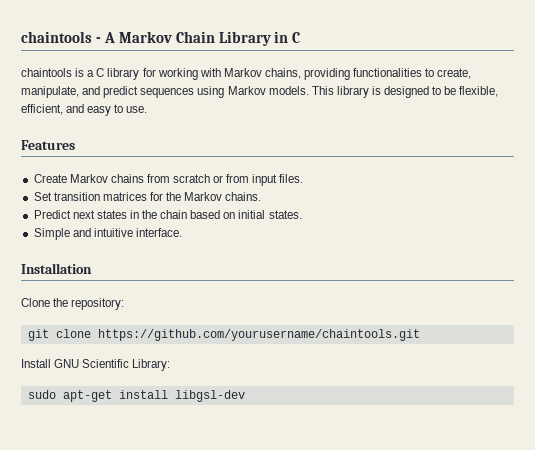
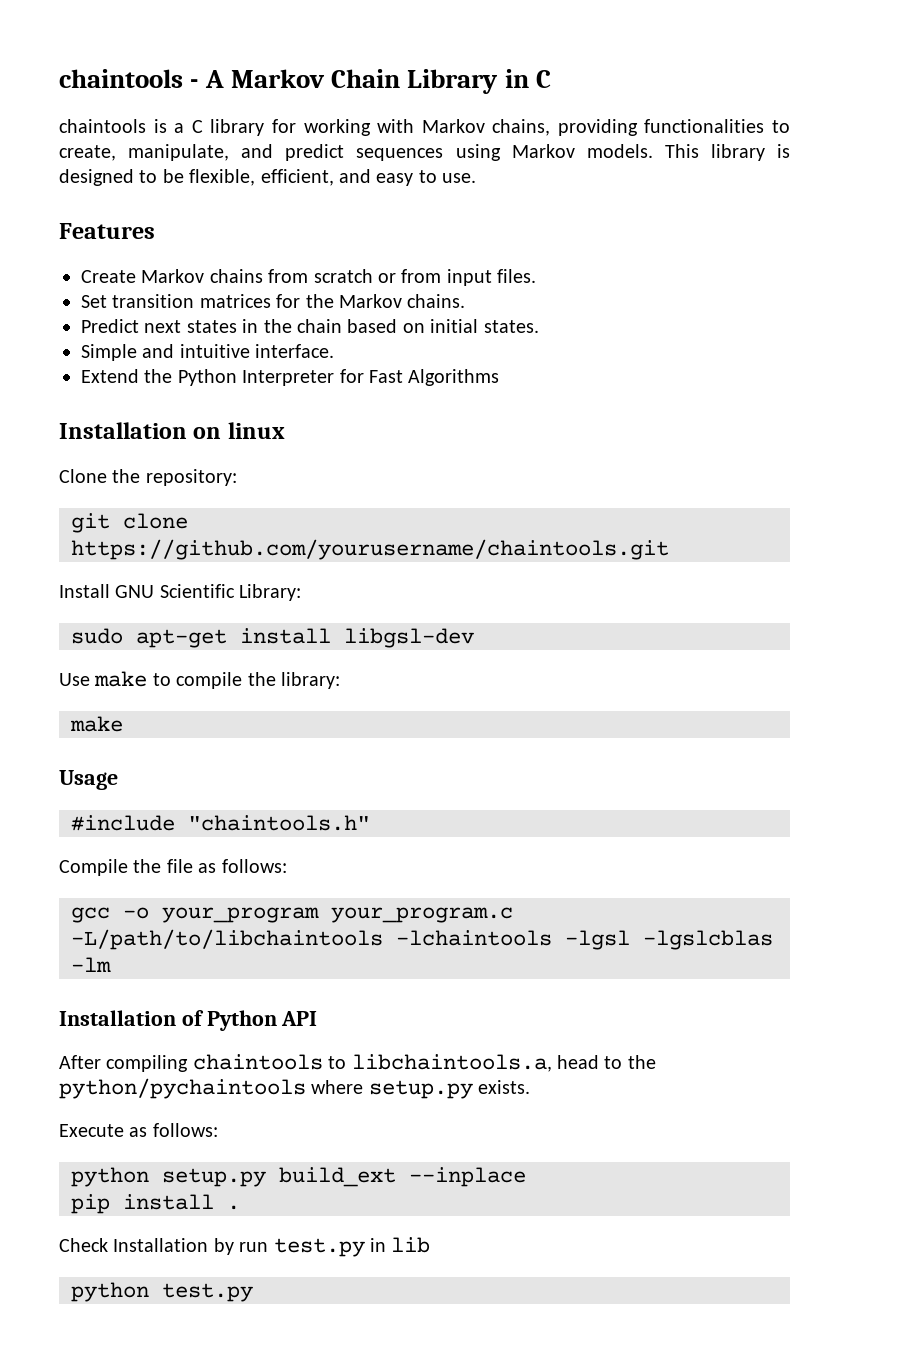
- Installation
+ Extend the Python Interpreter for Fast Algorithms
+ Installation on linux
+ Use make to compile the library:
+ make
+ Usage
+ #include "chaintools.h"
+ Compile the file as follows:
+ gcc -o your_program your_program.c -L/path/to/libchaintools -lchaintools -lgsl -lgslcblas -lm
+ Installation of Python API
+ After compiling chaintools to libchaintools.a, head to the python/pychaintools where setup.py exists.
+ Execute as follows:
+ python setup.py build_ext --inplace
+ pip install .
+ Check Installation by run test.py in lib
+ python test.py

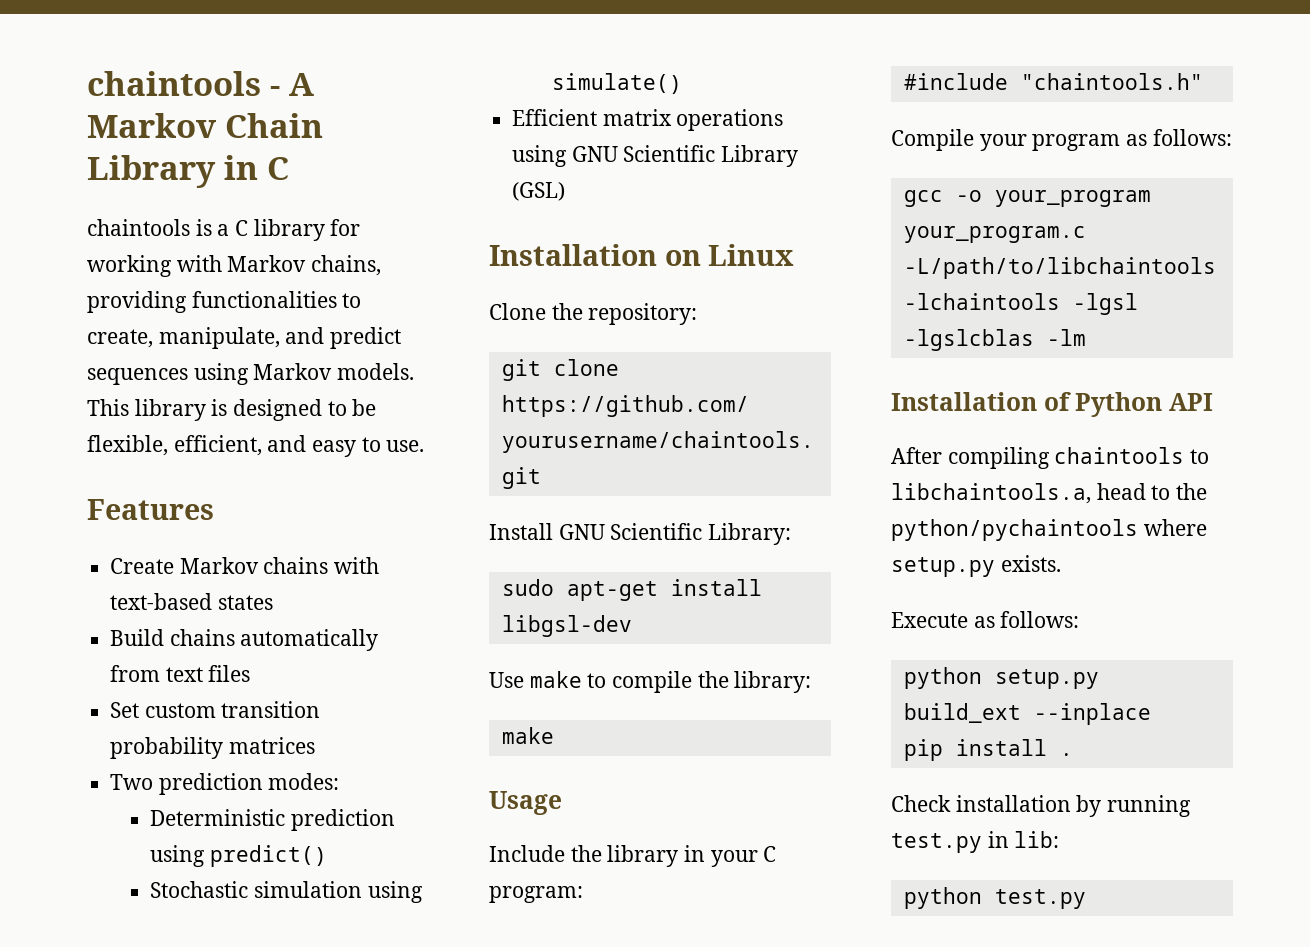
- Create Markov chains from scratch or from input files.
- Set transition matrices for the Markov chains.
- Predict next states in the chain based on initial states.
- Simple and intuitive interface.
- Extend the Python Interpreter for Fast Algorithms
+ Create Markov chains with text-based states
+ Build chains automatically from text files
+ Set custom transition probability matrices
+ Two prediction modes:
+ Deterministic prediction using predict()
+ Stochastic simulation using simulate()
+ Efficient matrix operations using GNU Scientific Library (GSL)
- Installation on linux
+ Installation on Linux
+ Include the library in your C program:
- Compile the file as follows:
+ Compile your program as follows:
- Check Installation by run test.py in lib
+ Check installation by running test.py in lib:

